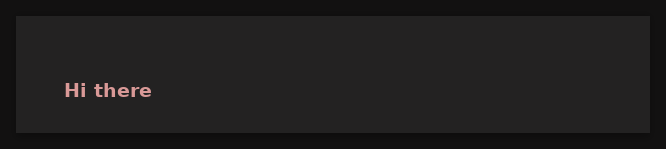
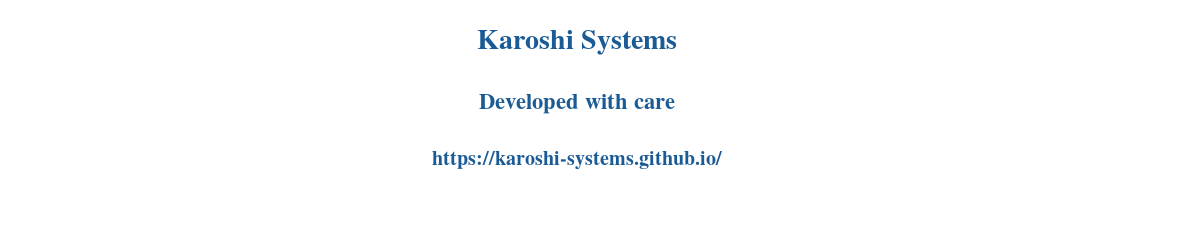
- Hi there
+ Karoshi Systems
+ Developed with care
+ https://karoshi-systems.github.io/

